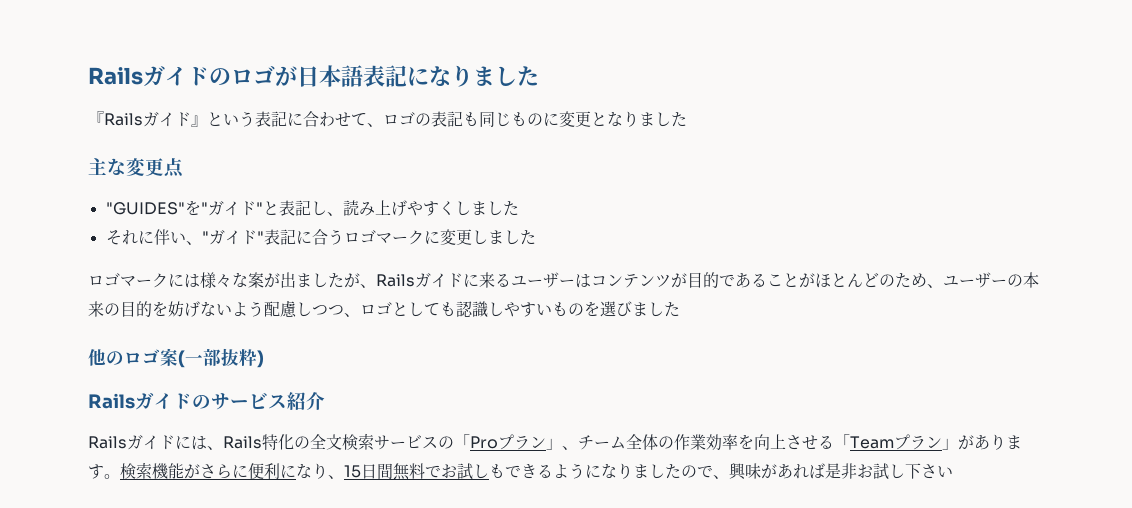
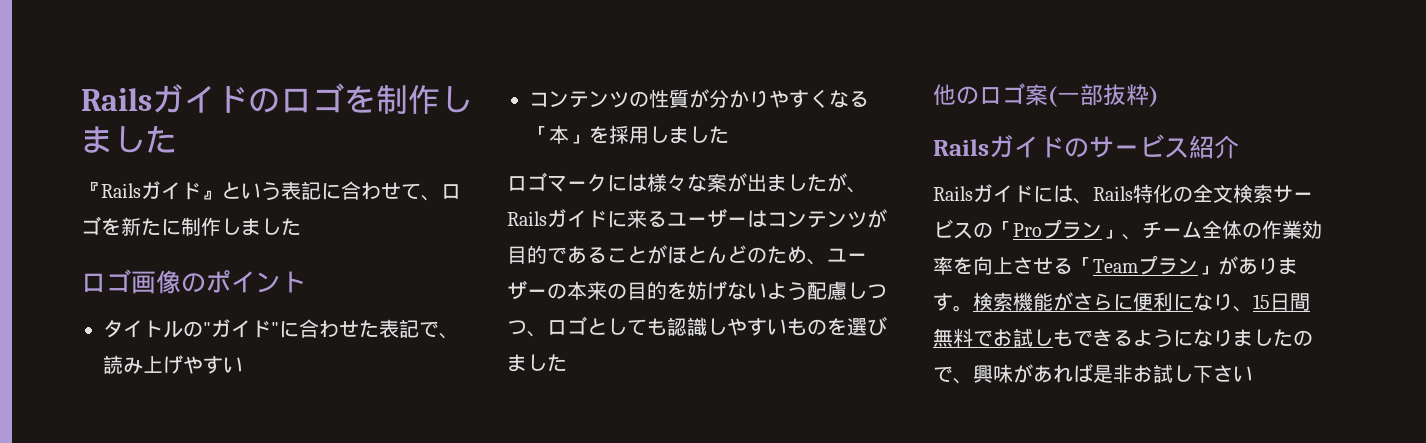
- Railsガイドのロゴが日本語表記になりました
+ Railsガイドのロゴを制作しました
- 『Railsガイド』という表記に合わせて、ロゴの表記も同じものに変更となりました
- 主な変更点
- "GUIDES"を"ガイド"と表記し、読み上げやすくしました
- それに伴い、"ガイド"表記に合うロゴマークに変更しました
+ 『Railsガイド』という表記に合わせて、ロゴを新たに制作しました
+ ロゴ画像のポイント
+ タイトルの"ガイド"に合わせた表記で、読み上げやすい
+ コンテンツの性質が分かりやすくなる「本」を採用しました

